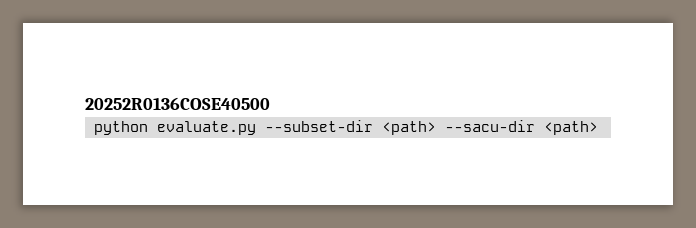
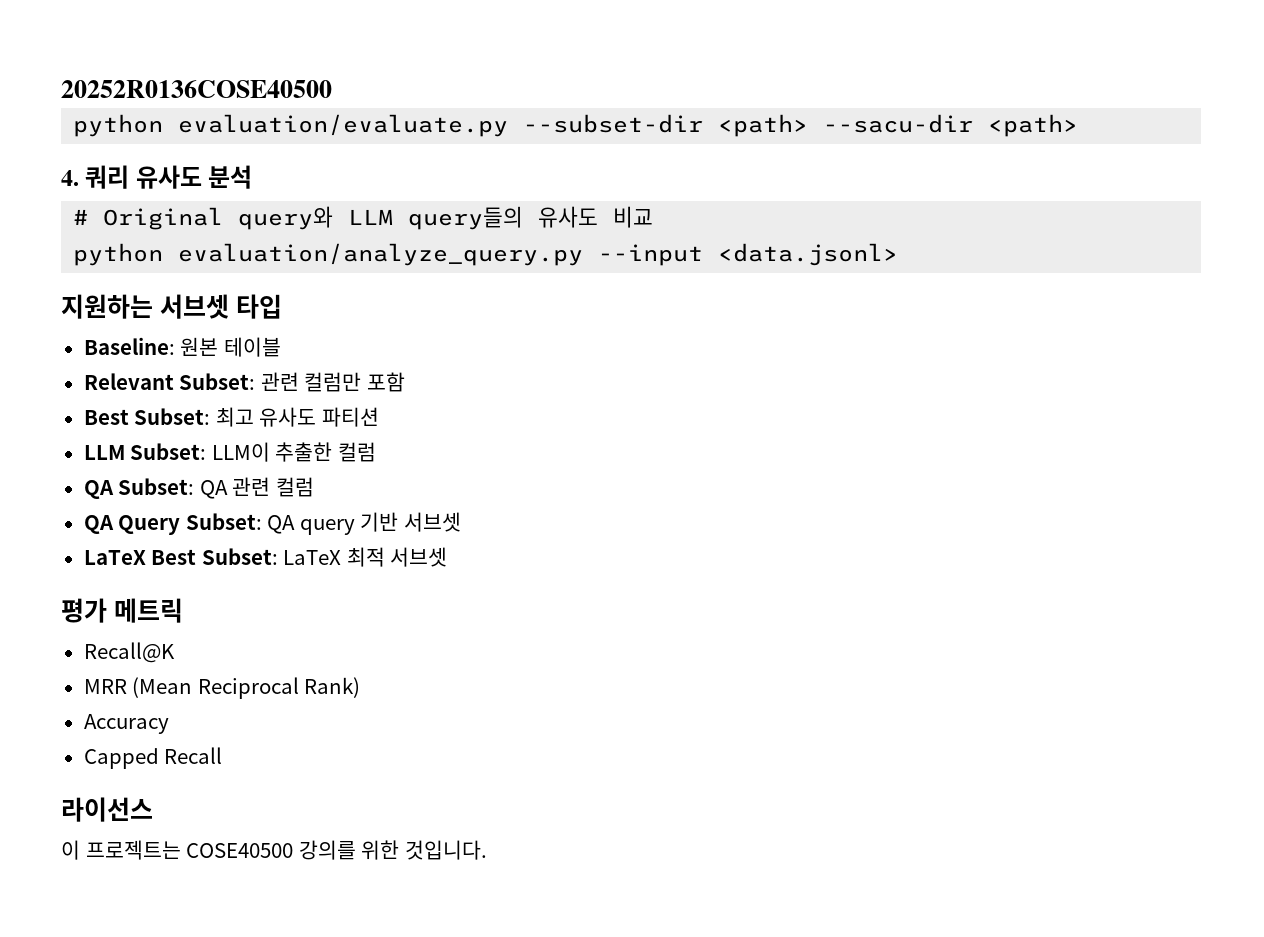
- python evaluate.py --subset-dir <path> --sacu-dir <path>
+ python evaluation/evaluate.py --subset-dir <path> --sacu-dir <path>
+ 4. 쿼리 유사도 분석
+ # Original query와 LLM query들의 유사도 비교
+ python evaluation/analyze_query.py --input <data.jsonl>
+ 지원하는 서브셋 타입
+ Baseline: 원본 테이블
+ Relevant Subset: 관련 컬럼만 포함
+ Best Subset: 최고 유사도 파티션
+ LLM Subset: LLM이 추출한 컬럼
+ QA Subset: QA 관련 컬럼
+ QA Query Subset: QA query 기반 서브셋
+ LaTeX Best Subset: LaTeX 최적 서브셋
+ 평가 메트릭
+ Recall@K
+ MRR (Mean Reciprocal Rank)
+ Accuracy
+ Capped Recall
+ 라이선스
+ 이 프로젝트는 COSE40500 강의를 위한 것입니다.

